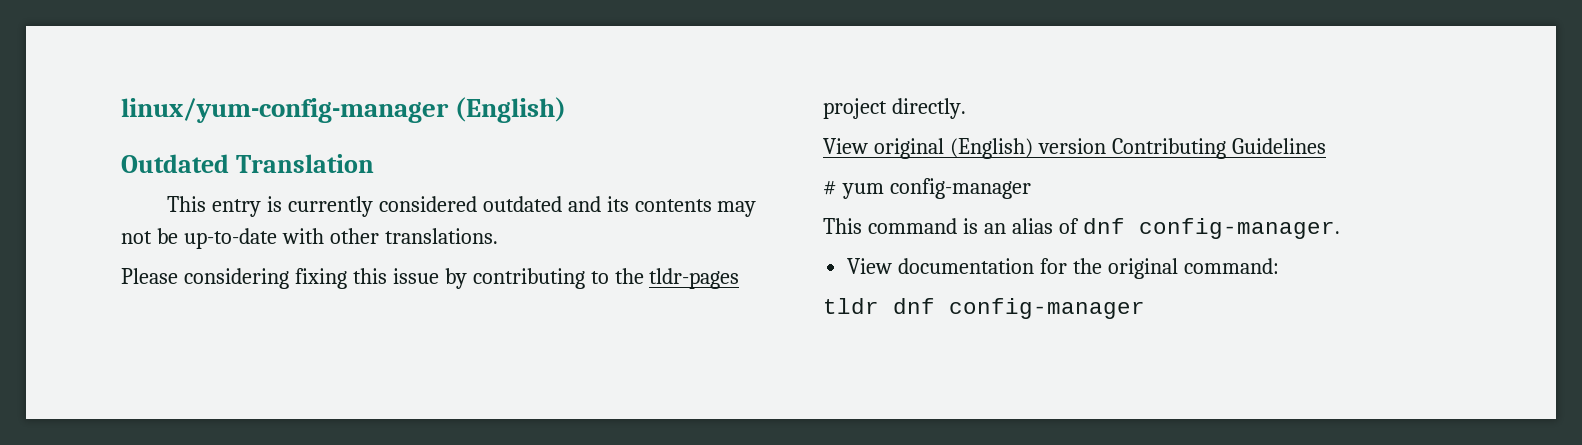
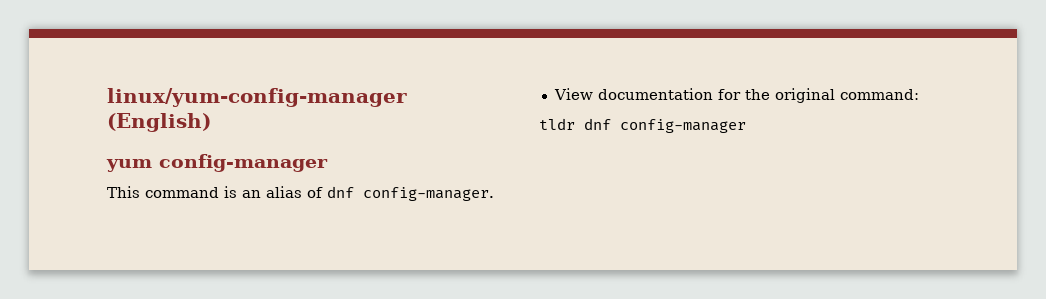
- Outdated Translation
- This entry is currently considered outdated and its contents may not be up-to-date with other translations.
- Please considering fixing this issue by contributing to the tldr-pages project directly.
- View original (English) version Contributing Guidelines
- # yum config-manager
+ yum config-manager

